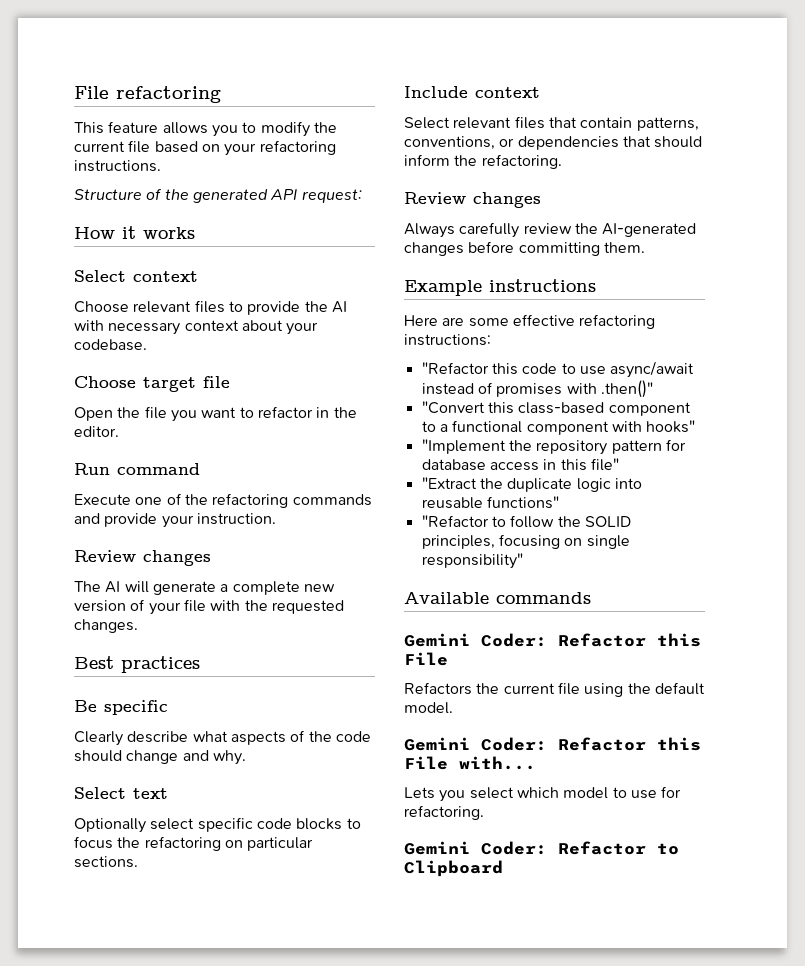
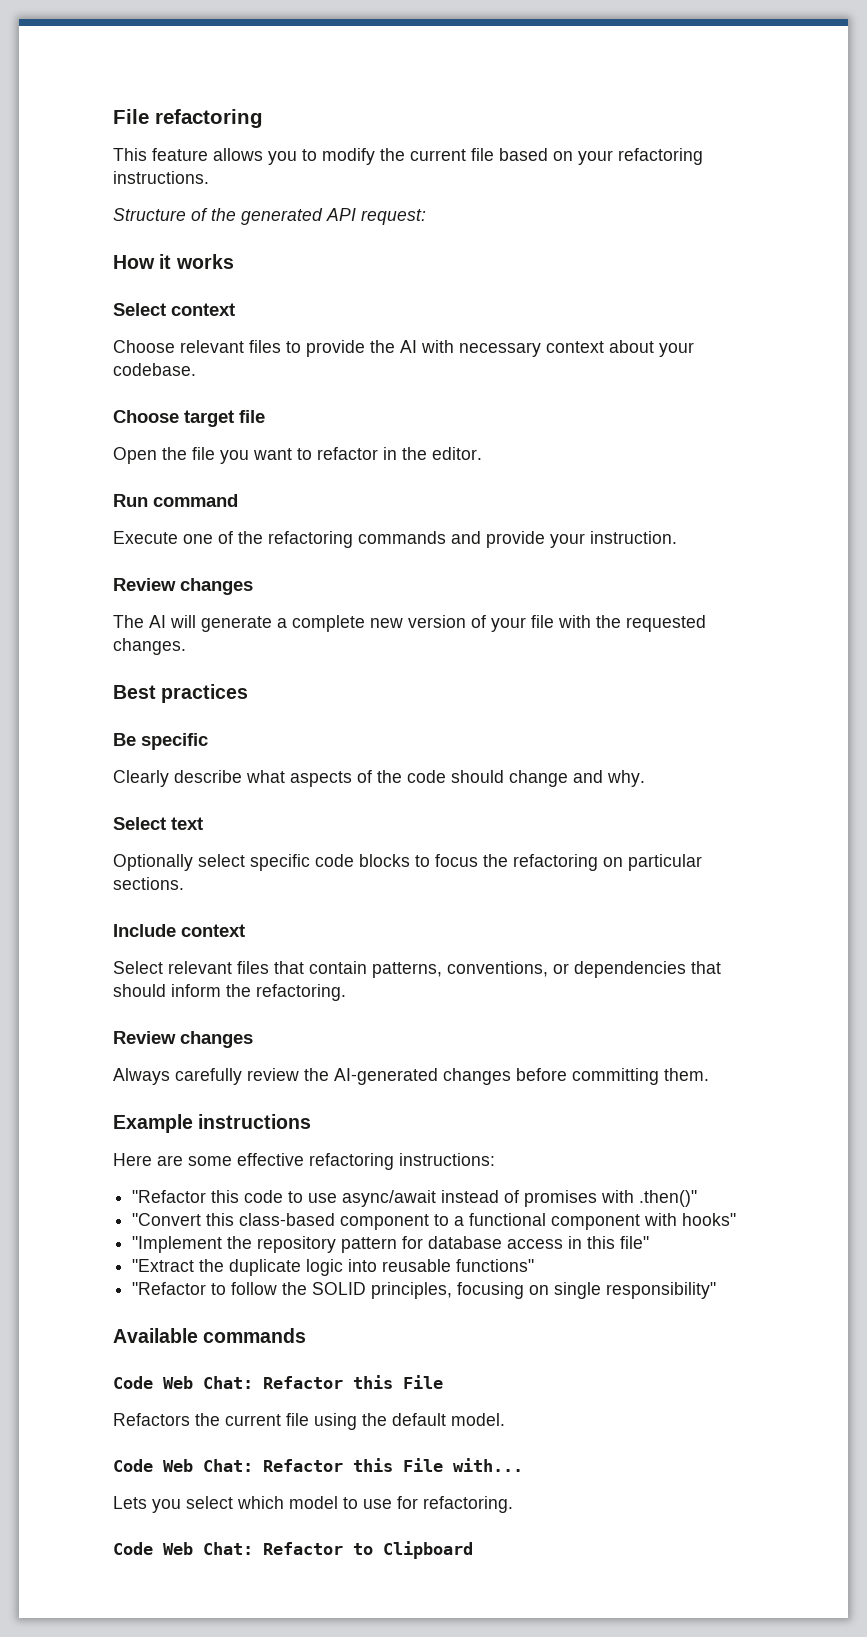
  Available commands
- Gemini Coder: Refactor this File
+ Code Web Chat: Refactor this File
- Gemini Coder: Refactor this File with...
+ Code Web Chat: Refactor this File with...
- Gemini Coder: Refactor to Clipboard
+ Code Web Chat: Refactor to Clipboard

